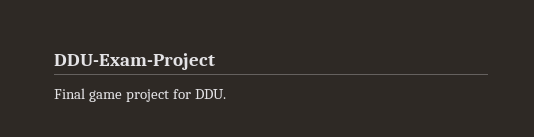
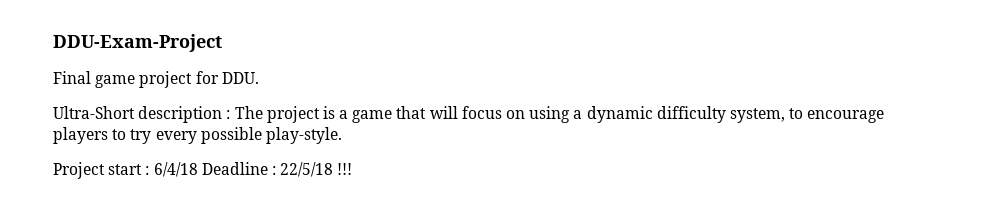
+ Ultra-Short description : The project is a game that will focus on using a dynamic difficulty system, to encourage players to try every possible play-style.
+ Project start : 6/4/18 Deadline : 22/5/18 !!!

